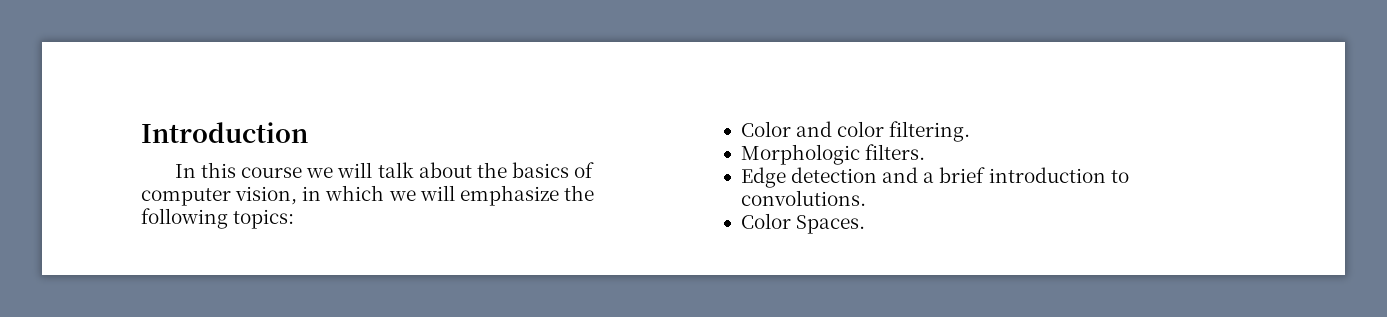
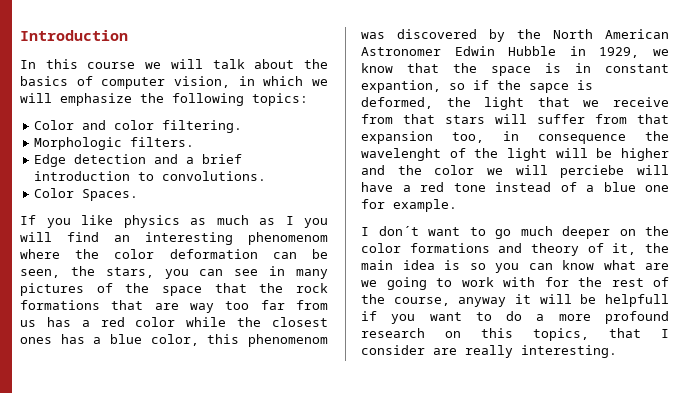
+ If you like physics as much as I you will find an interesting phenomenom where the color deformation can be seen, the stars, you can see in many pictures of the space that the rock formations that are way too far from us has a red color while the closest ones has a blue color, this phenomenom was discovered by the North American Astronomer Edwin Hubble in 1929, we know that the space is in constant expantion, so if the sapce is deformed, the light that we receive from that stars will suffer from that expansion too, in consequence the wavelenght of the light will be higher and the color we will perciebe will have a red tone instead of a blue one for example.
+ I don´t want to go much deeper on the color formations and theory of it, the main idea is so you can know what are we going to work with for the rest of the course, anyway it will be helpfull if you want to do a more profound research on this topics, that I consider are really interesting.

